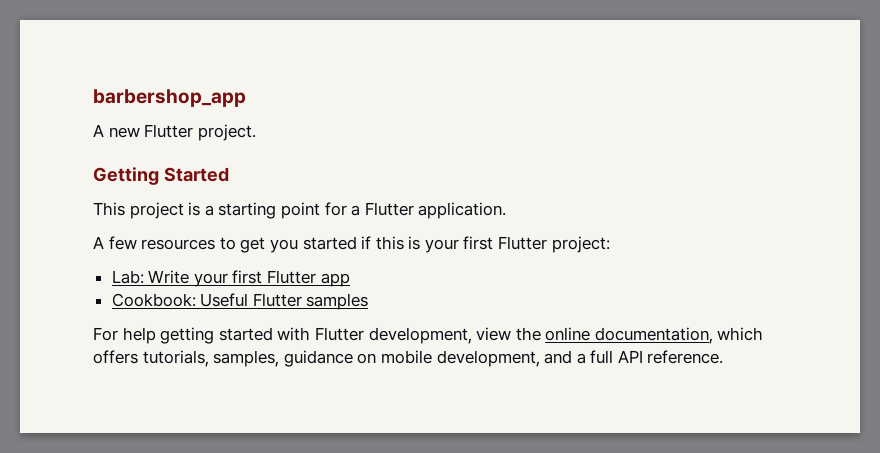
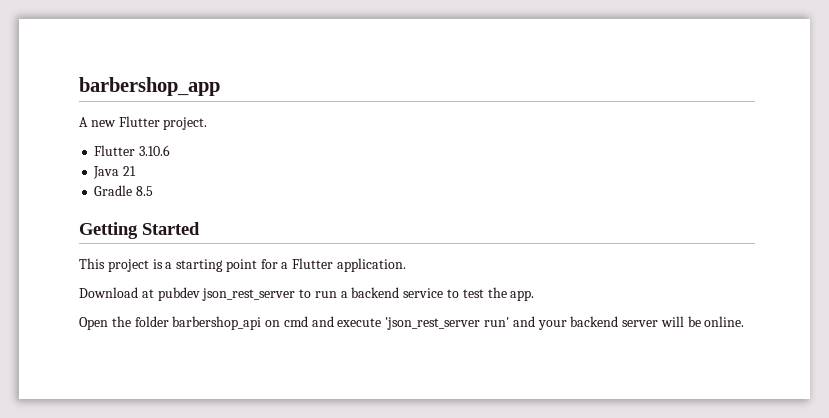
+ Flutter 3.10.6
+ Java 21
+ Gradle 8.5
- A few resources to get you started if this is your first Flutter project:
- Lab: Write your first Flutter app
- Cookbook: Useful Flutter samples
- For help getting started with Flutter development, view the online documentation, which offers tutorials, samples, guidance on mobile development, and a full API reference.
+ Download at pubdev json_rest_server to run a backend service to test the app.
+ Open the folder barbershop_api on cmd and execute 'json_rest_server run' and your backend server will be online.

